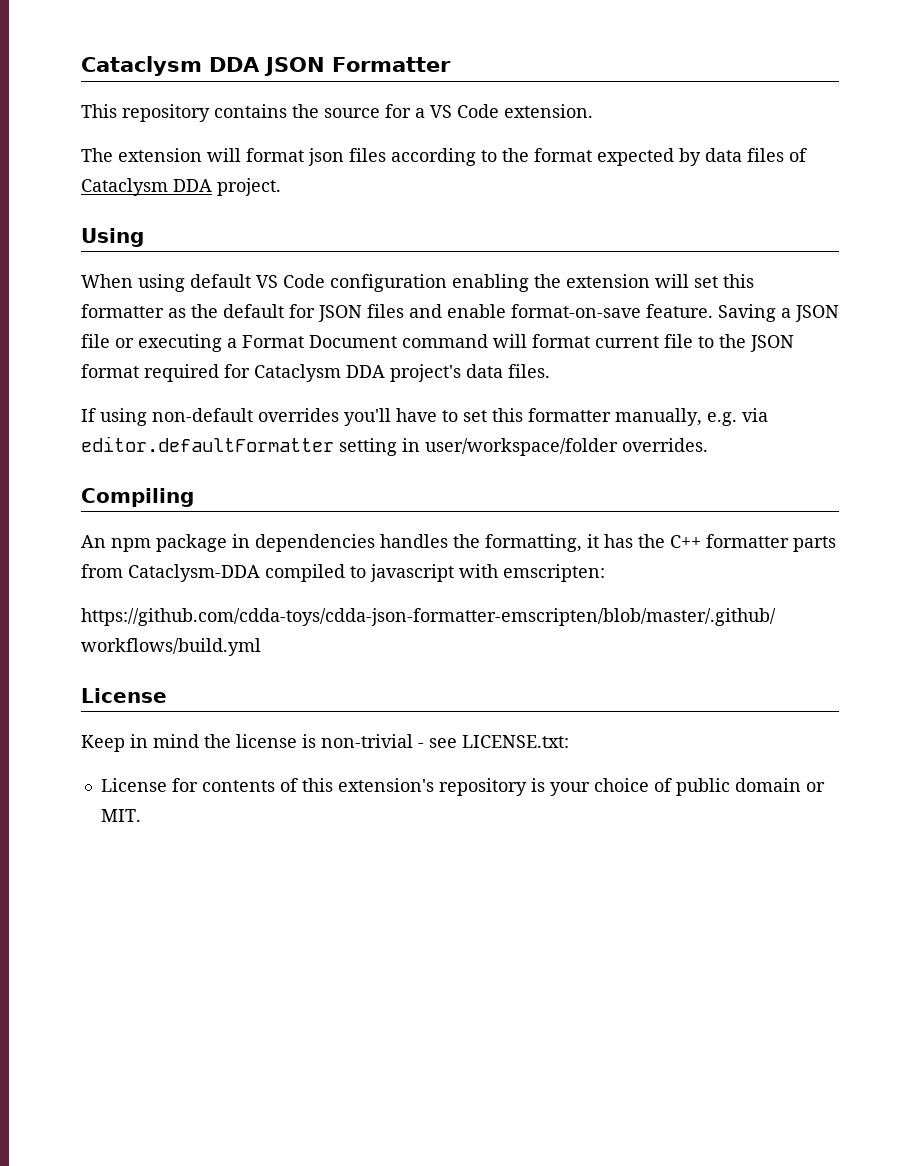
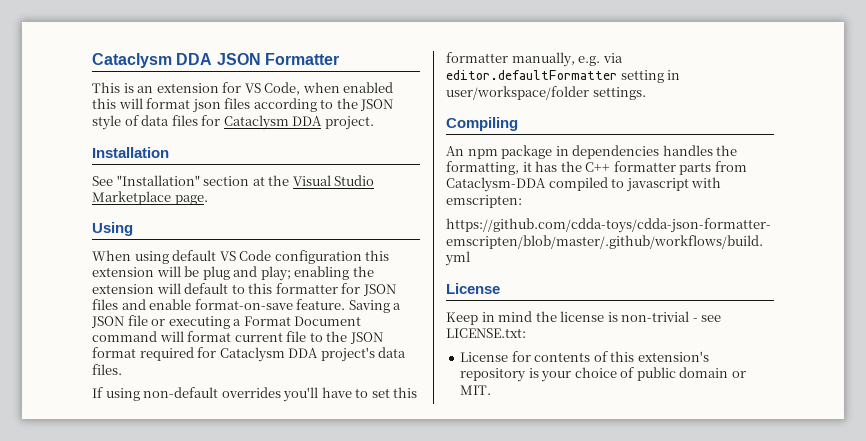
- This repository contains the source for a VS Code extension.
- The extension will format json files according to the format expected by data files of Cataclysm DDA project.
+ This is an extension for VS Code, when enabled this will format json files according to the JSON style of data files for Cataclysm DDA project.
+ Installation
+ See "Installation" section at the Visual Studio Marketplace page.
- When using default VS Code configuration enabling the extension will set this formatter as the default for JSON files and enable format-on-save feature.
+ When using default VS Code configuration this extension will be plug and play; enabling the extension will default to this formatter for JSON files and enable format-on-save feature.
- If using non-default overrides you'll have to set this formatter manually, e.g. via editor.defaultFormatter setting in user/workspace/folder overrides.
+ If using non-default overrides you'll have to set this formatter manually, e.g. via editor.defaultFormatter setting in user/workspace/folder settings.

